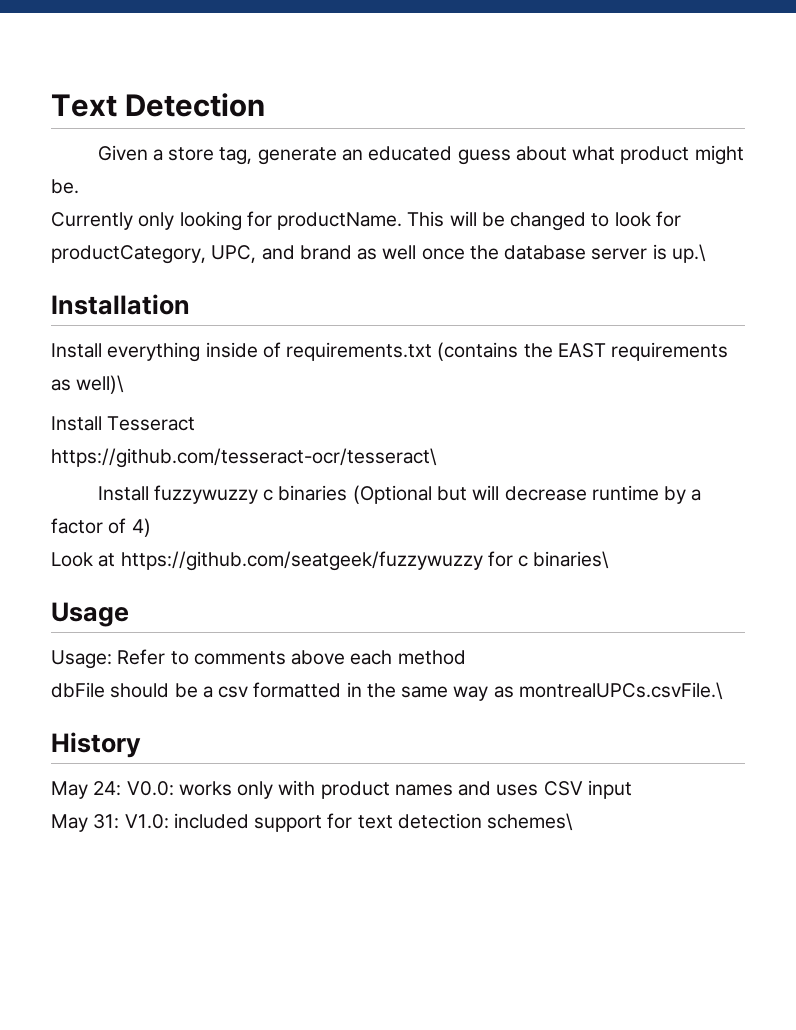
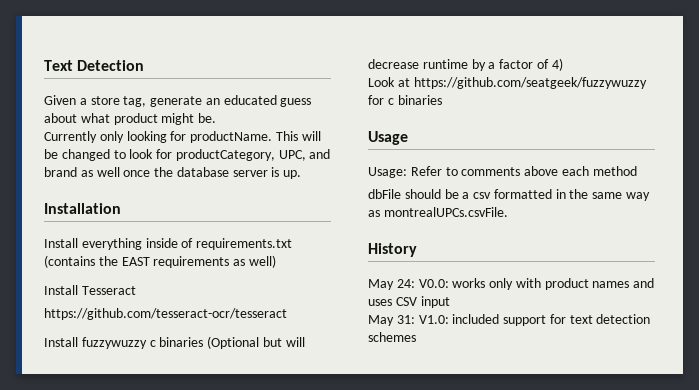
- This will be changed to look for productCategory, UPC, and brand as well once the database server is up.\
+ This will be changed to look for productCategory, UPC, and brand as well once the database server is up.
- Install everything inside of requirements.txt (contains the EAST requirements as well)\
+ Install everything inside of requirements.txt (contains the EAST requirements as well)
- https://github.com/tesseract-ocr/tesseract\
+ https://github.com/tesseract-ocr/tesseract
- Look at https://github.com/seatgeek/fuzzywuzzy for c binaries\
+ Look at https://github.com/seatgeek/fuzzywuzzy for c binaries
- dbFile should be a csv formatted in the same way as montrealUPCs.csvFile.\
+ dbFile should be a csv formatted in the same way as montrealUPCs.csvFile.
- May 31: V1.0: included support for text detection schemes\
+ May 31: V1.0: included support for text detection schemes

